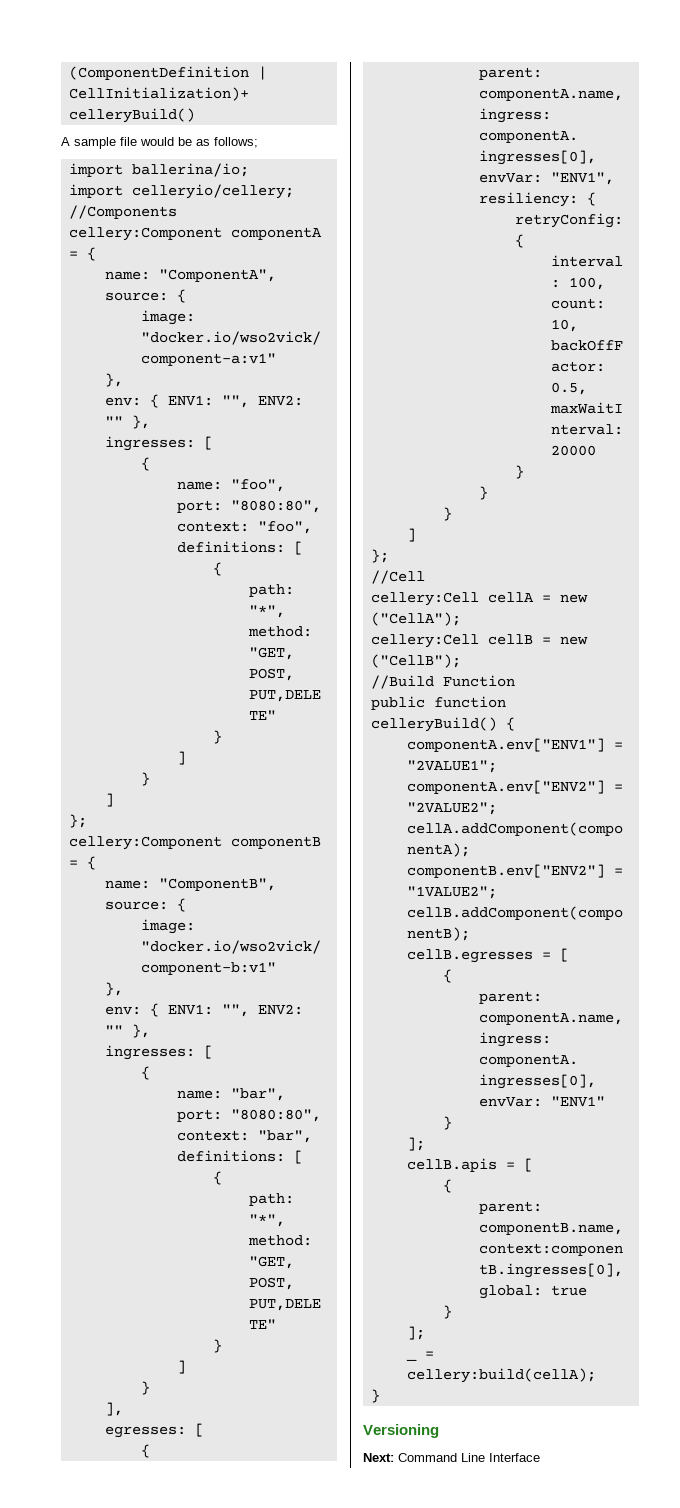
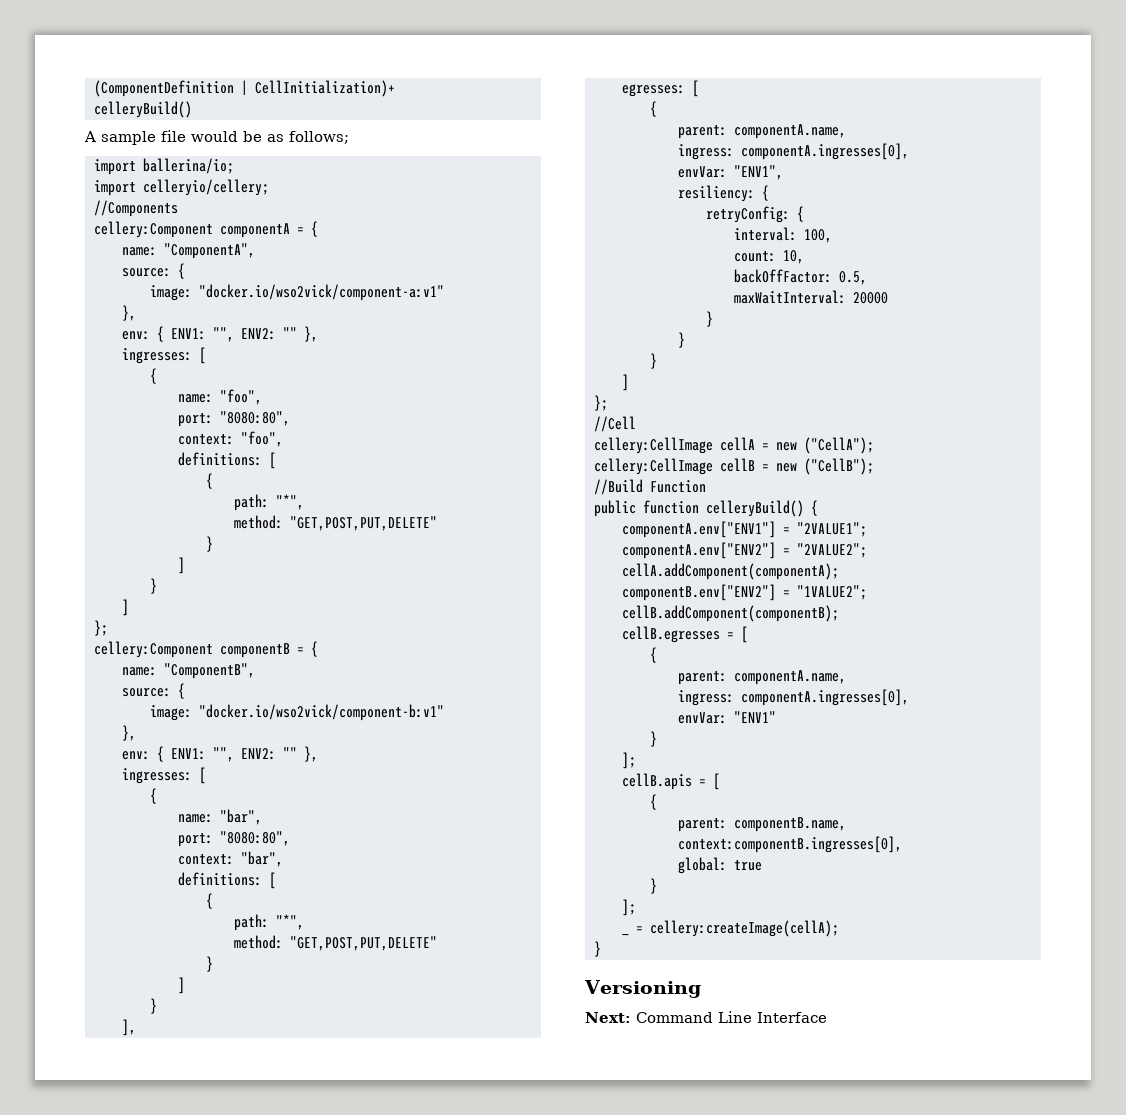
- cellery:Cell cellA = new ("CellA");
+ cellery:CellImage cellA = new ("CellA");
- cellery:Cell cellB = new ("CellB");
+ cellery:CellImage cellB = new ("CellB");
- _ = cellery:build(cellA);
+ _ = cellery:createImage(cellA);

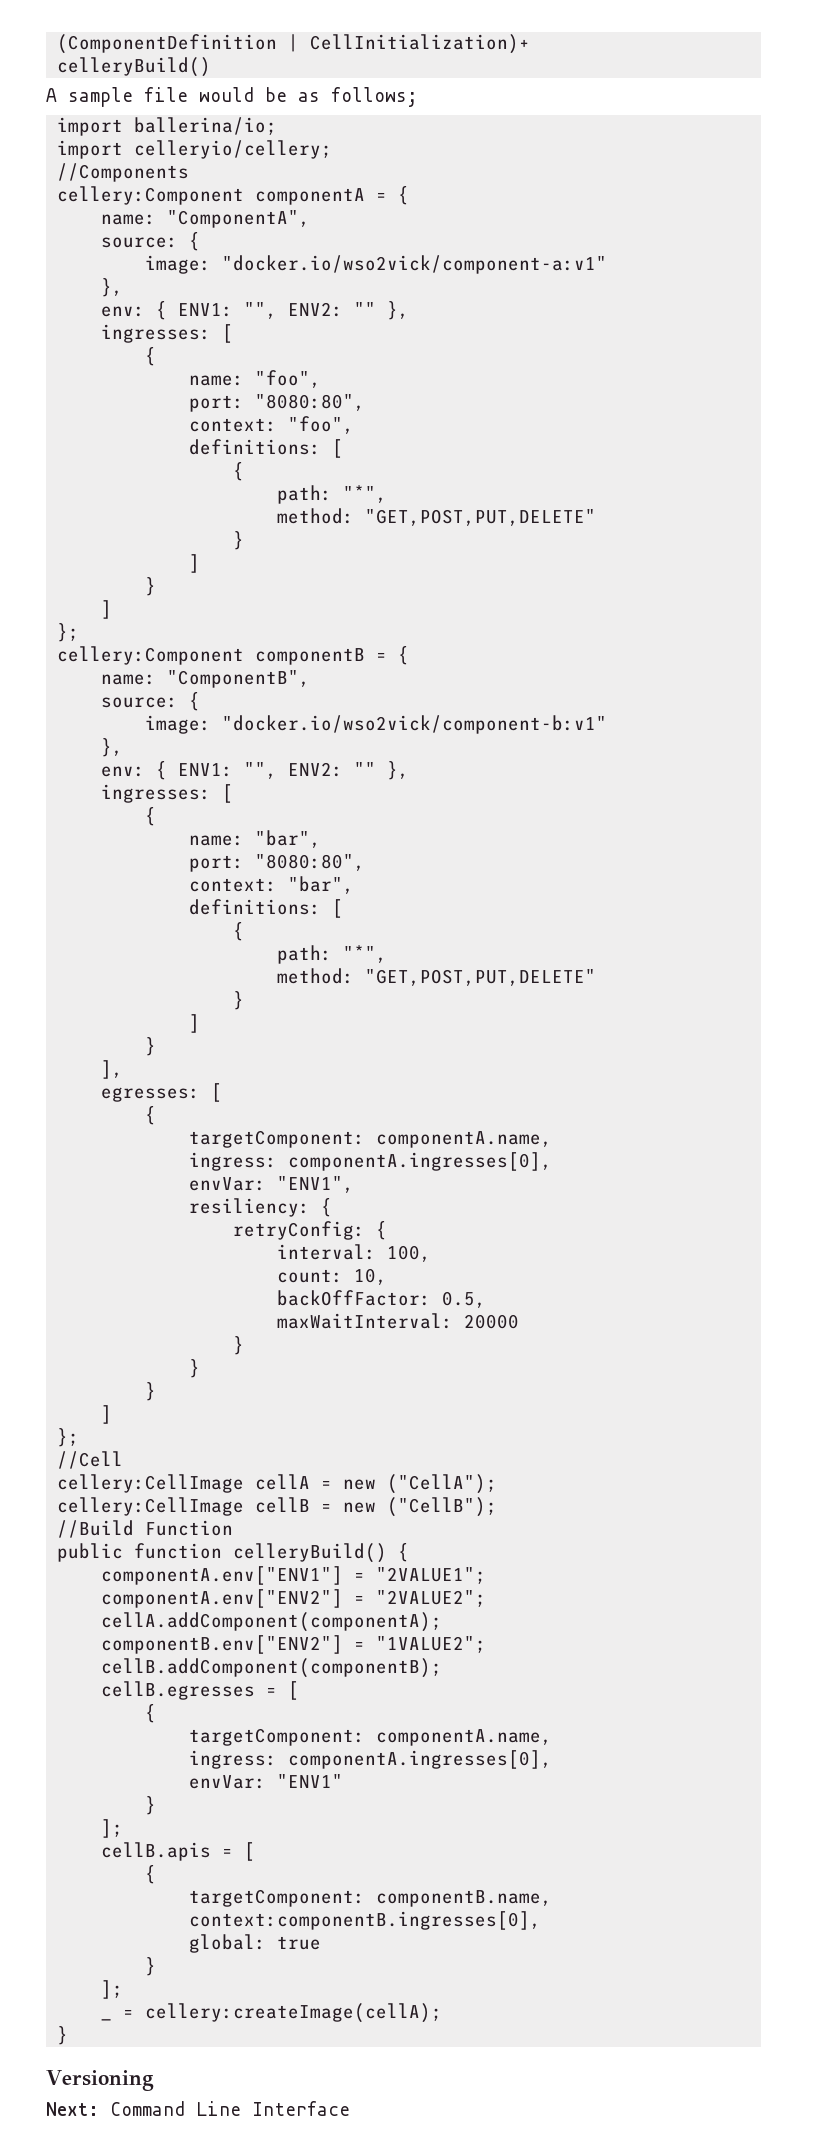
  egresses: [
  {
- parent: componentA.name,
+ targetComponent: componentA.name,
  cellB.egresses = [
  {
- parent: componentA.name,
+ targetComponent: componentA.name,
- parent: componentB.name,
+ targetComponent: componentB.name,

